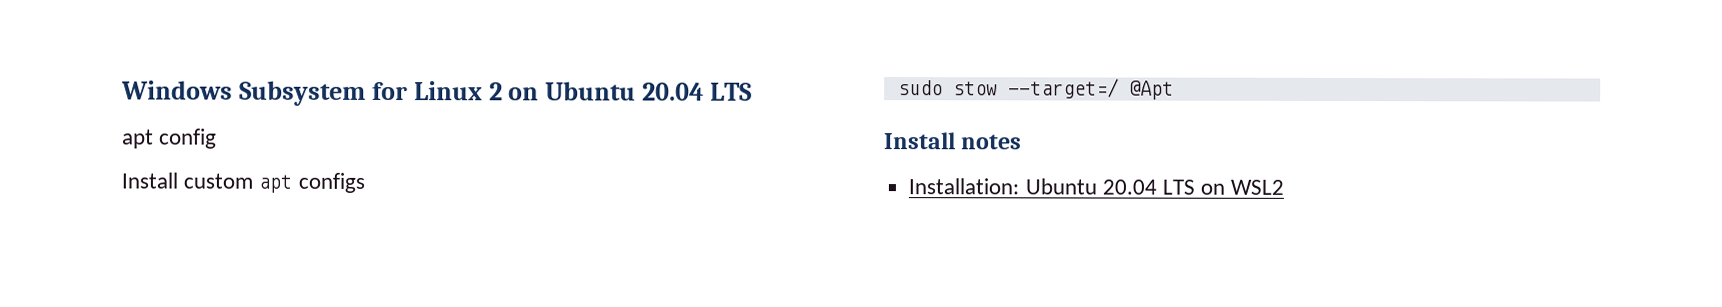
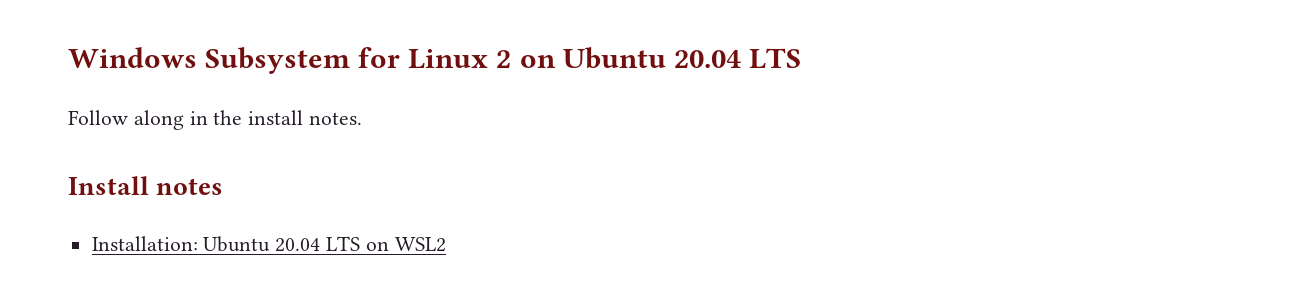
- apt config
- Install custom apt configs
- sudo stow --target=/ @Apt
+ Follow along in the install notes.

